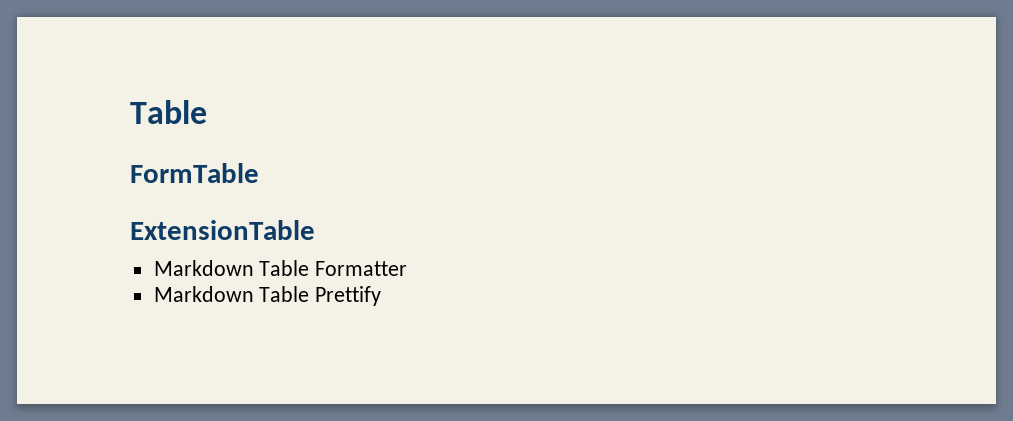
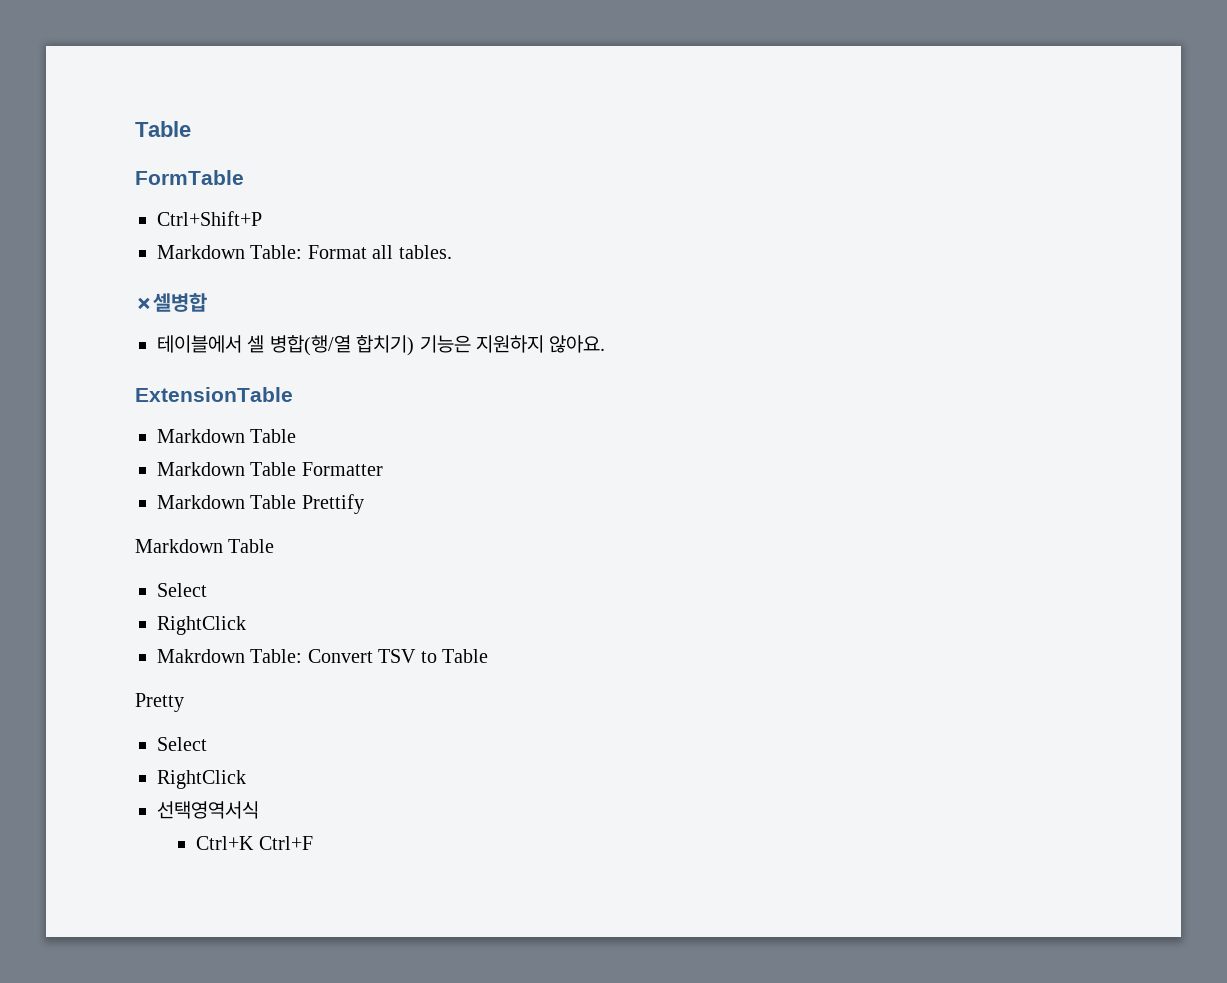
+ Ctrl+Shift+P
+ Markdown Table: Format all tables.
+ ✗셀병합
+ 테이블에서 셀 병합(행/열 합치기) 기능은 지원하지 않아요.
  ExtensionTable
+ Markdown Table
  Markdown Table Prettify
+ Markdown Table
+ Select
+ RightClick
+ Makrdown Table: Convert TSV to Table
+ Pretty
+ Select
+ RightClick
+ 선택영역서식
+ Ctrl+K Ctrl+F

